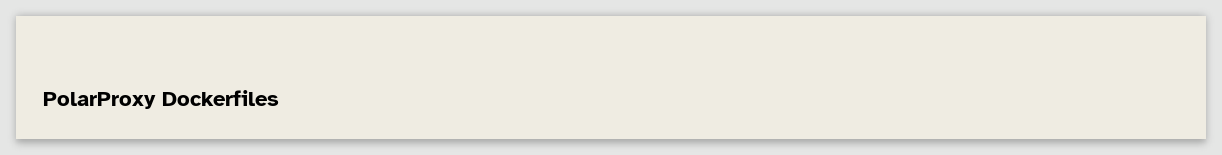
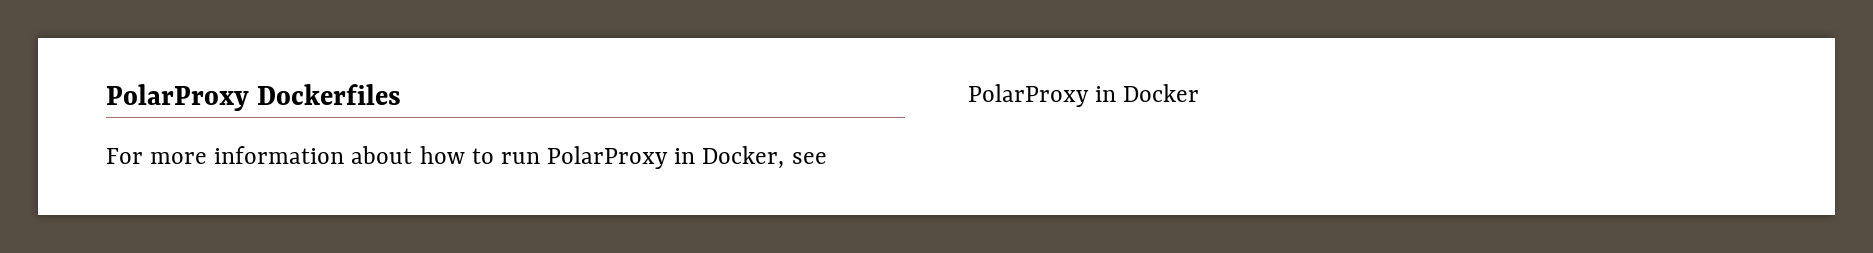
+ For more information about how to run PolarProxy in Docker, see PolarProxy in Docker

